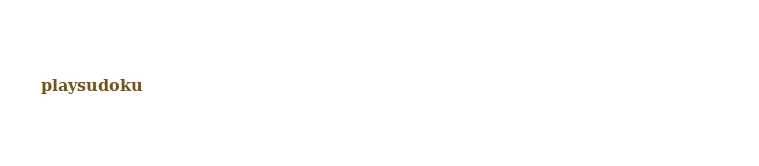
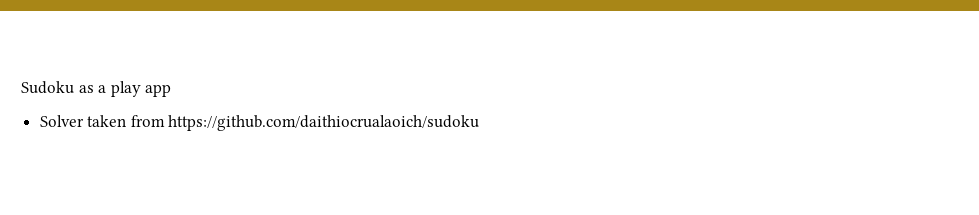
- playsudoku
+ Sudoku as a play app
+ Solver taken from https://github.com/daithiocrualaoich/sudoku

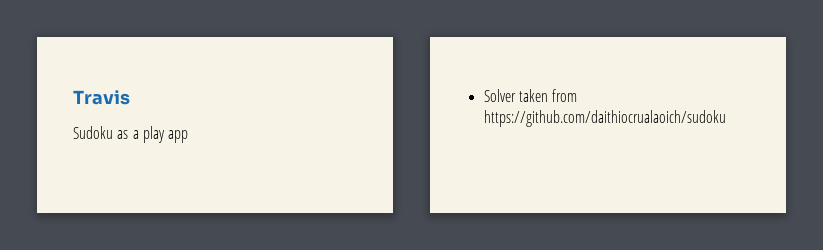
+ Travis

